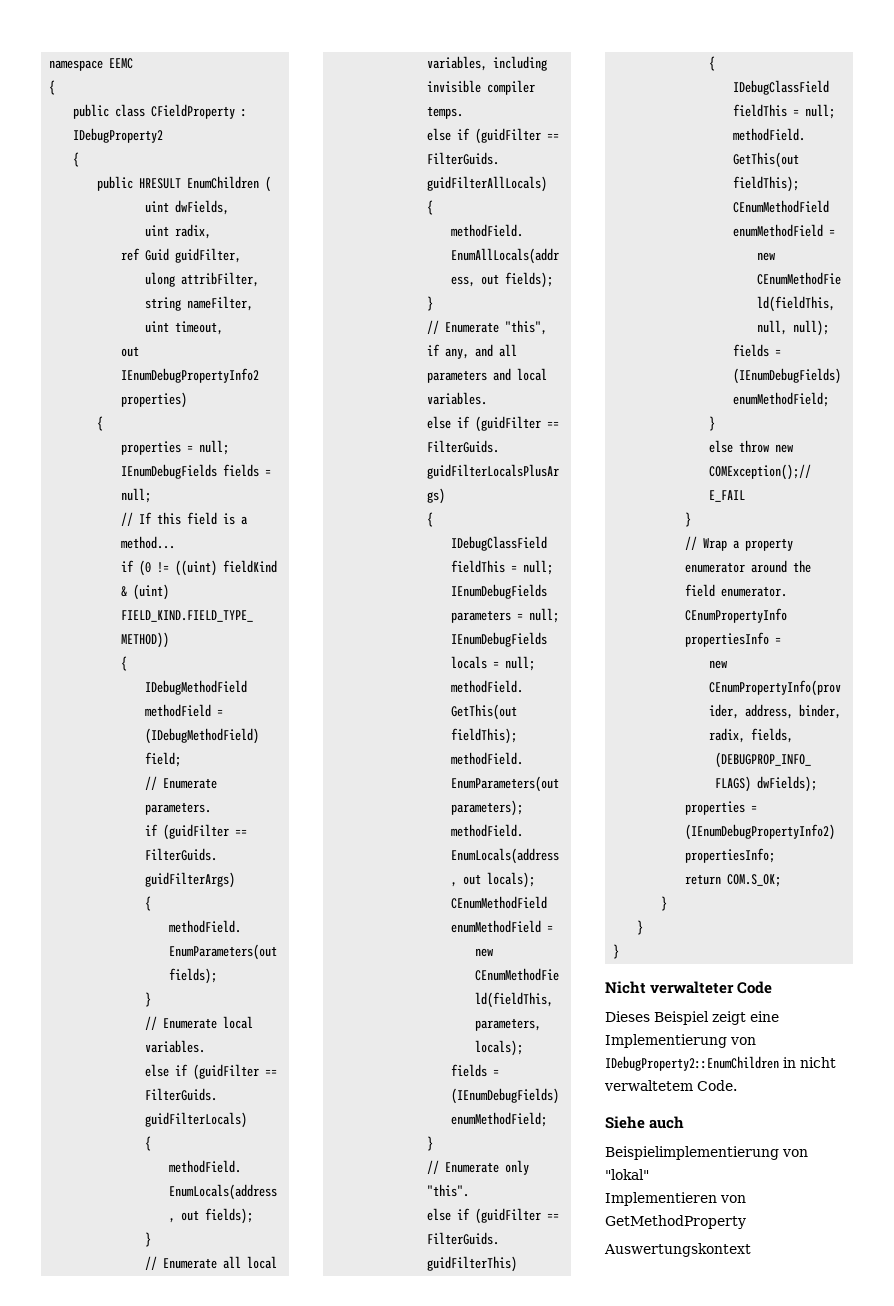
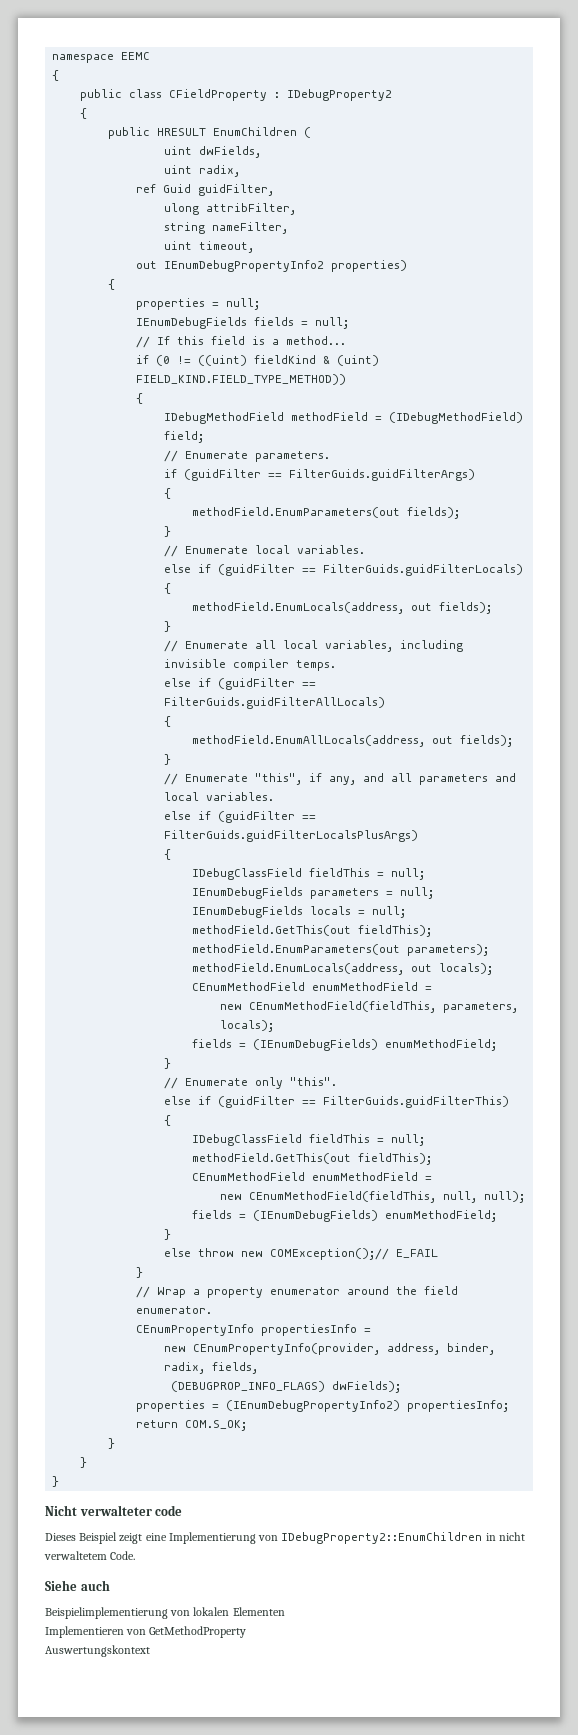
- Nicht verwalteter Code
+ Nicht verwalteter code
- Beispielimplementierung von "lokal"
+ Beispielimplementierung von lokalen Elementen

